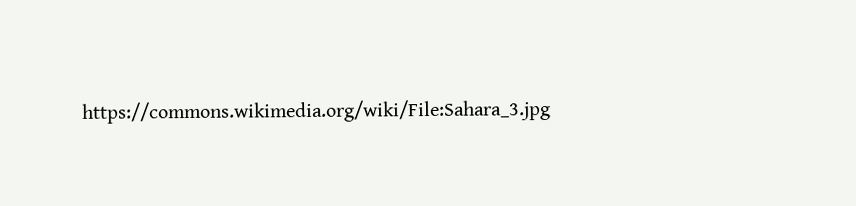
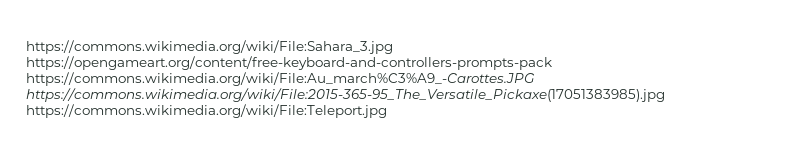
- https://commons.wikimedia.org/wiki/File:Sahara_3.jpg
+ https://commons.wikimedia.org/wiki/File:Sahara_3.jpg https://opengameart.org/content/free-keyboard-and-controllers-prompts-pack https://commons.wikimedia.org/wiki/File:Au_march%C3%A9_-Carottes.JPG https://commons.wikimedia.org/wiki/File:2015-365-95_The_Versatile_Pickaxe(17051383985).jpg https://commons.wikimedia.org/wiki/File:Teleport.jpg

